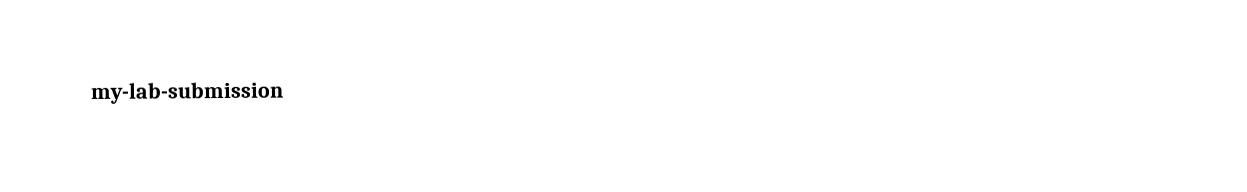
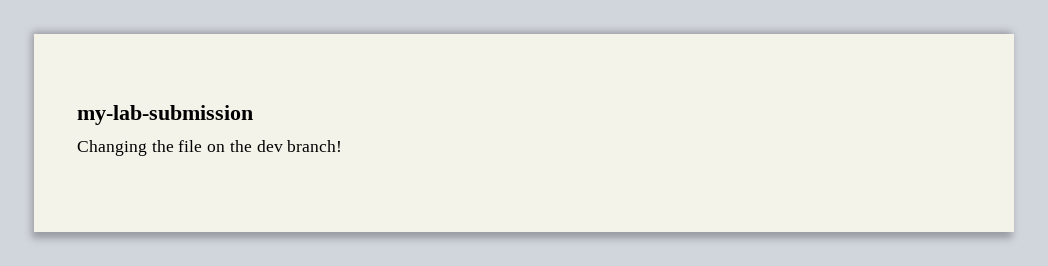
+ Changing the file on the dev branch!

